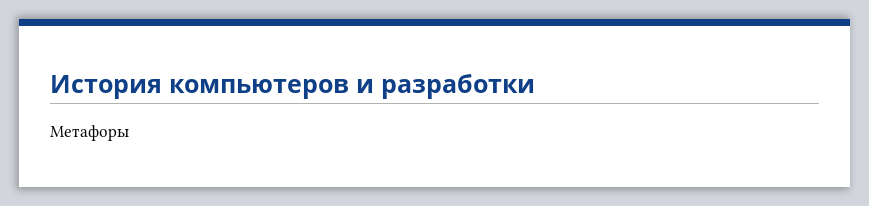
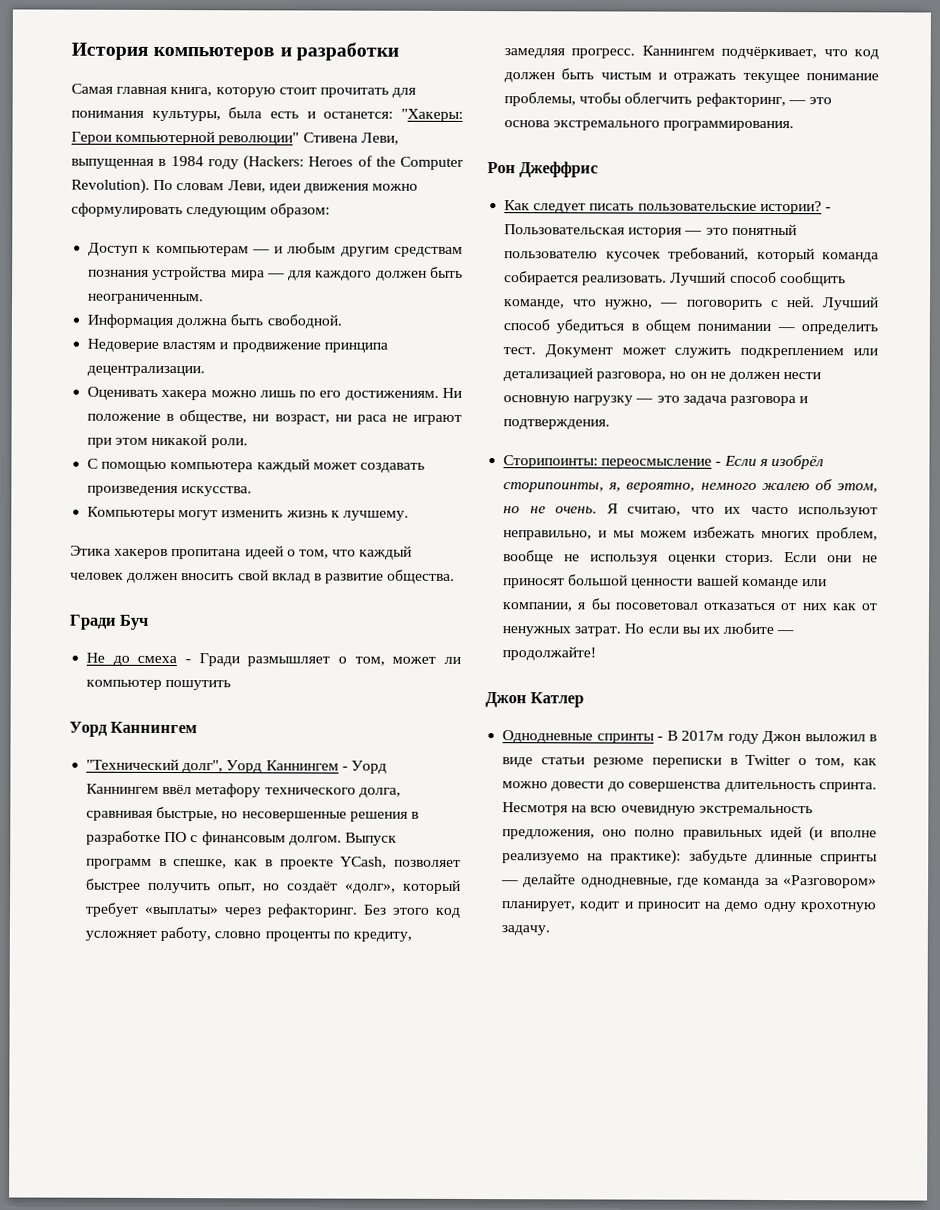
- Метафоры
+ Самая главная книга, которую стоит прочитать для понимания культуры, была есть и останется: "Хакеры: Герои компьютерной революции" Стивена Леви, выпущенная в 1984 году (Hackers: Heroes of the Computer Revolution). По словам Леви, идеи движения можно сформулировать следующим образом:
+ Доступ к компьютерам — и любым другим средствам познания устройства мира — для каждого должен быть неограниченным.
+ Информация должна быть свободной.
+ Недоверие властям и продвижение принципа децентрализации.
+ Оценивать хакера можно лишь по его достижениям. Ни положение в обществе, ни возраст, ни раса не играют при этом никакой роли.
+ С помощью компьютера каждый может создавать произведения искусства.
+ Компьютеры могут изменить жизнь к лучшему.
+ Этика хакеров пропитана идеей о том, что каждый человек должен вносить свой вклад в развитие общества.
+ Гради Буч
+ Не до смеха - Гради размышляет о том, может ли компьютер пошутить
+ Уорд Каннингем
+ "Технический долг", Уорд Каннингем - Уорд Каннингем ввёл метафору технического долга, сравнивая быстрые, но несовершенные решения в разработке ПО с финансовым долгом. Выпуск программ в спешке, как в проекте YCash, позволяет быстрее получить опыт, но создаёт «долг», который требует «выплаты» через рефакторинг. Без этого код усложняет работу, словно проценты по кредиту, замедляя прогресс. Каннингем подчёркивает, что код должен быть чистым и отражать текущее понимание проблемы, чтобы облегчить рефакторинг, — это основа экстремального программирования.
+ Рон Джеффрис
+ Как следует писать пользовательские истории? - Пользовательская история — это понятный пользователю кусочек требований, который команда собирается реализовать. Лучший способ сообщить команде, что нужно, — поговорить с ней. Лучший способ убедиться в общем понимании — определить тест. Документ может служить подкреплением или детализацией разговора, но он не должен нести основную нагрузку — это задача разговора и подтверждения.
+ Сторипоинты: переосмысление - Если я изобрёл сторипоинты, я, вероятно, немного жалею об этом, но не очень. Я считаю, что их часто используют неправильно, и мы можем избежать многих проблем, вообще не используя оценки сториз. Если они не приносят большой ценности вашей команде или компании, я бы посоветовал отказаться от них как от ненужных затрат. Но если вы их любите — продолжайте!
+ Джон Катлер
+ Однодневные спринты - В 2017м году Джон выложил в виде статьи резюме переписки в Twitter о том, как можно довести до совершенства длительность спринта. Несмотря на всю очевидную экстремальность предложения, оно полно правильных идей (и вполне реализуемо на практике): забудьте длинные спринты — делайте однодневные, где команда за «Разговором» планирует, кодит и приносит на демо одну крохотную задачу.

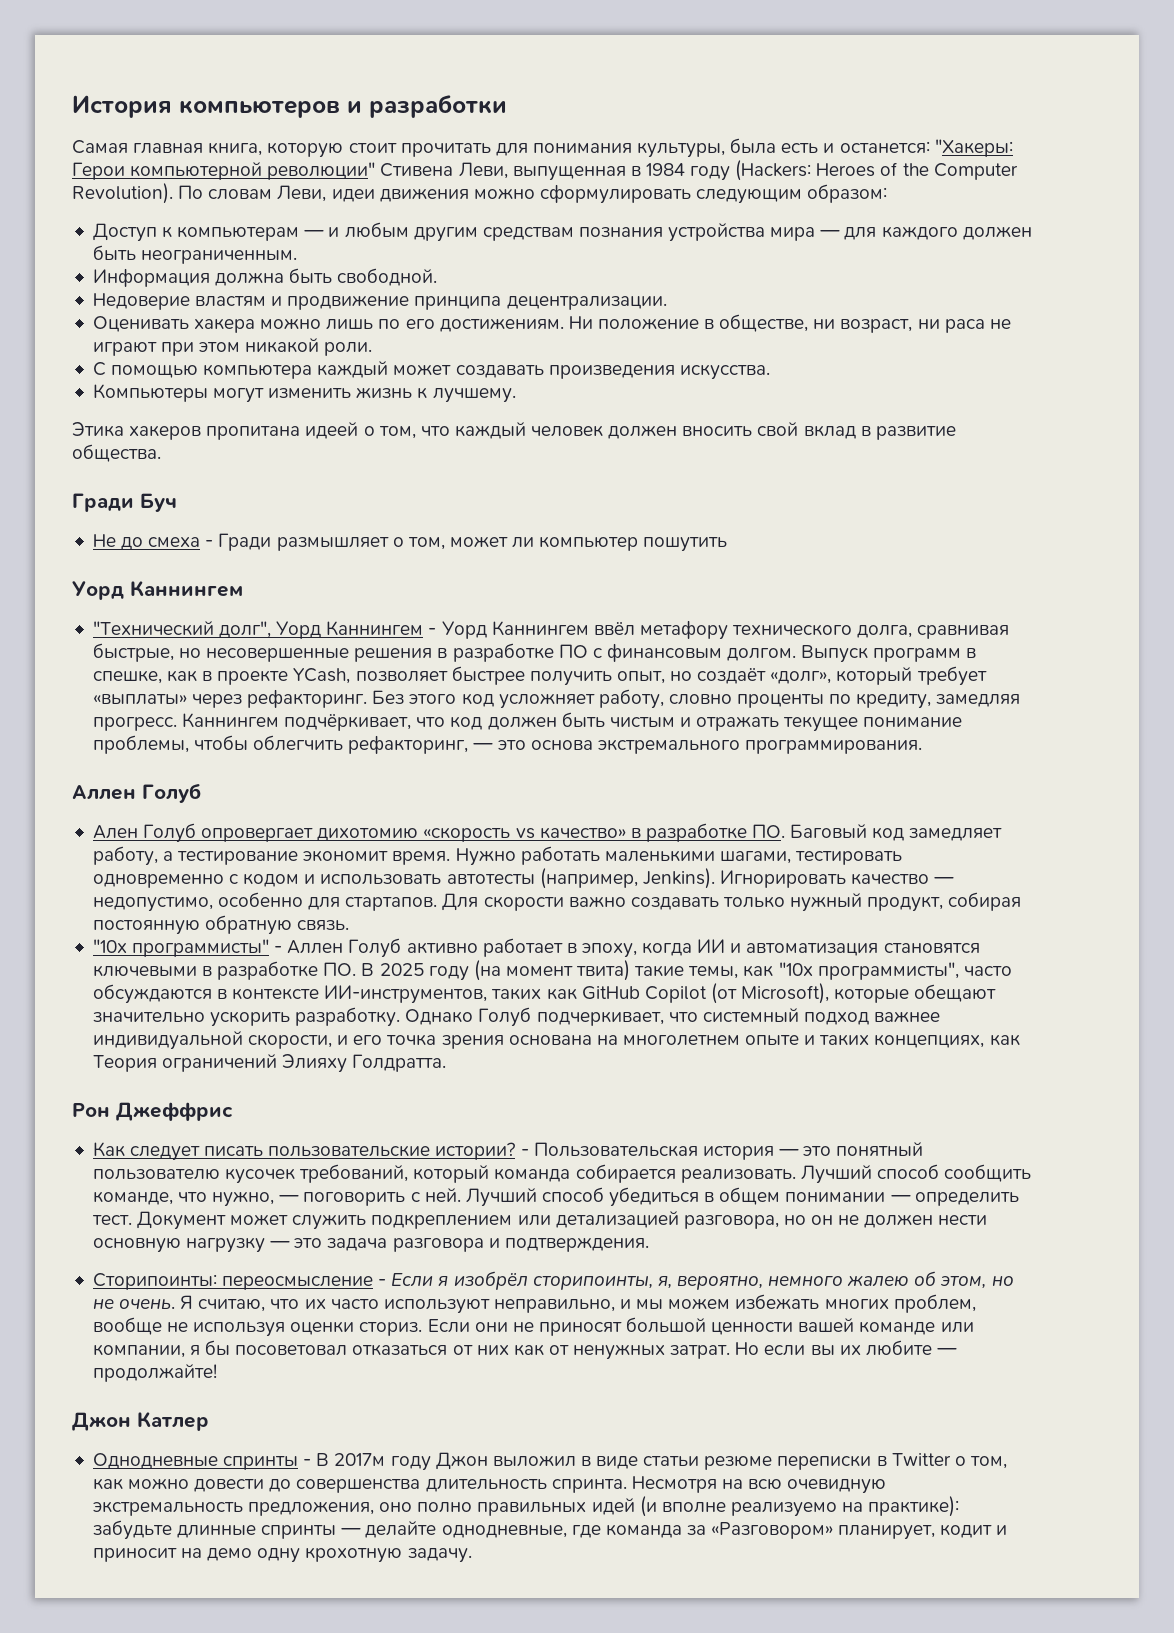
  Каннингем подчёркивает, что код должен быть чистым и отражать текущее понимание проблемы, чтобы облегчить рефакторинг, — это основа экстремального программирования.
+ Аллен Голуб
+ Ален Голуб опровергает дихотомию «скорость vs качество» в разработке ПО. Баговый код замедляет работу, а тестирование экономит время. Нужно работать маленькими шагами, тестировать одновременно с кодом и использовать автотесты (например, Jenkins). Игнорировать качество — недопустимо, особенно для стартапов. Для скорости важно создавать только нужный продукт, собирая постоянную обратную связь.
+ "10x программисты" - Аллен Голуб активно работает в эпоху, когда ИИ и автоматизация становятся ключевыми в разработке ПО. В 2025 году (на момент твита) такие темы, как "10x программисты", часто обсуждаются в контексте ИИ-инструментов, таких как GitHub Copilot (от Microsoft), которые обещают значительно ускорить разработку. Однако Голуб подчеркивает, что системный подход важнее индивидуальной скорости, и его точка зрения основана на многолетнем опыте и таких концепциях, как Теория ограничений Элияху Голдратта.

